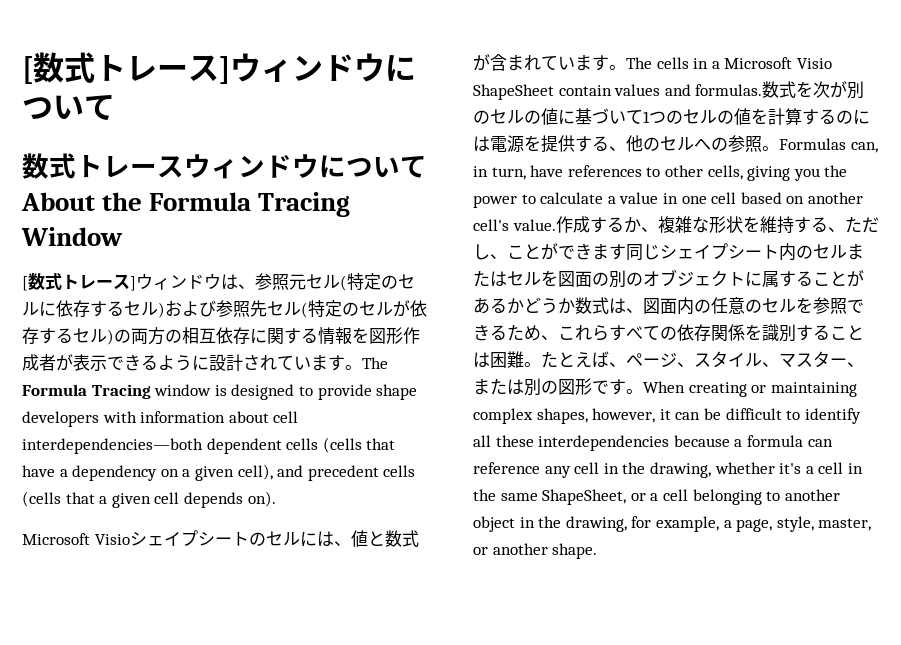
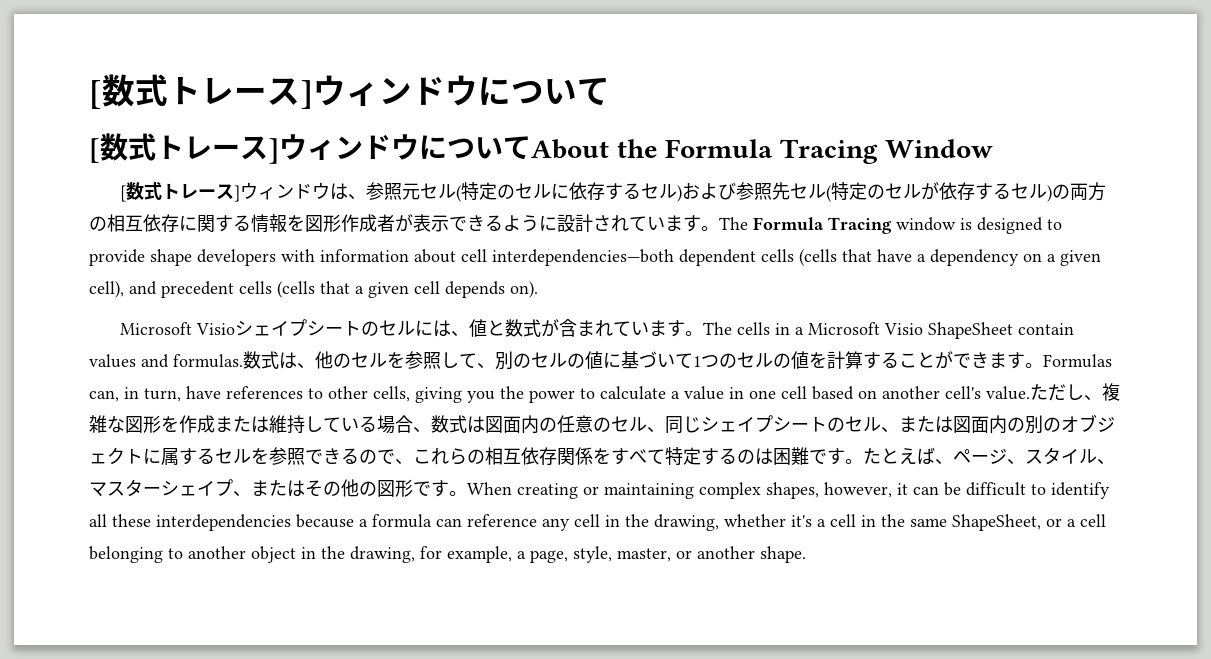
- 数式トレースウィンドウについてAbout the Formula Tracing Window
+ [数式トレース]ウィンドウについてAbout the Formula Tracing Window
- 数式を次が別のセルの値に基づいて1つのセルの値を計算するのには電源を提供する、他のセルへの参照。
+ 数式は、他のセルを参照して、別のセルの値に基づいて1つのセルの値を計算することができます。
- 作成するか、複雑な形状を維持する、ただし、ことができます同じシェイプシート内のセルまたはセルを図面の別のオブジェクトに属することがあるかどうか数式は、図面内の任意のセルを参照できるため、これらすべての依存関係を識別することは困難。
+ ただし、複雑な図形を作成または維持している場合、数式は図面内の任意のセル、同じシェイプシートのセル、または図面内の別のオブジェクトに属するセルを参照できるので、これらの相互依存関係をすべて特定するのは困難です。
- たとえば、ページ、スタイル、マスター、または別の図形です。
+ たとえば、ページ、スタイル、マスターシェイプ、またはその他の図形です。

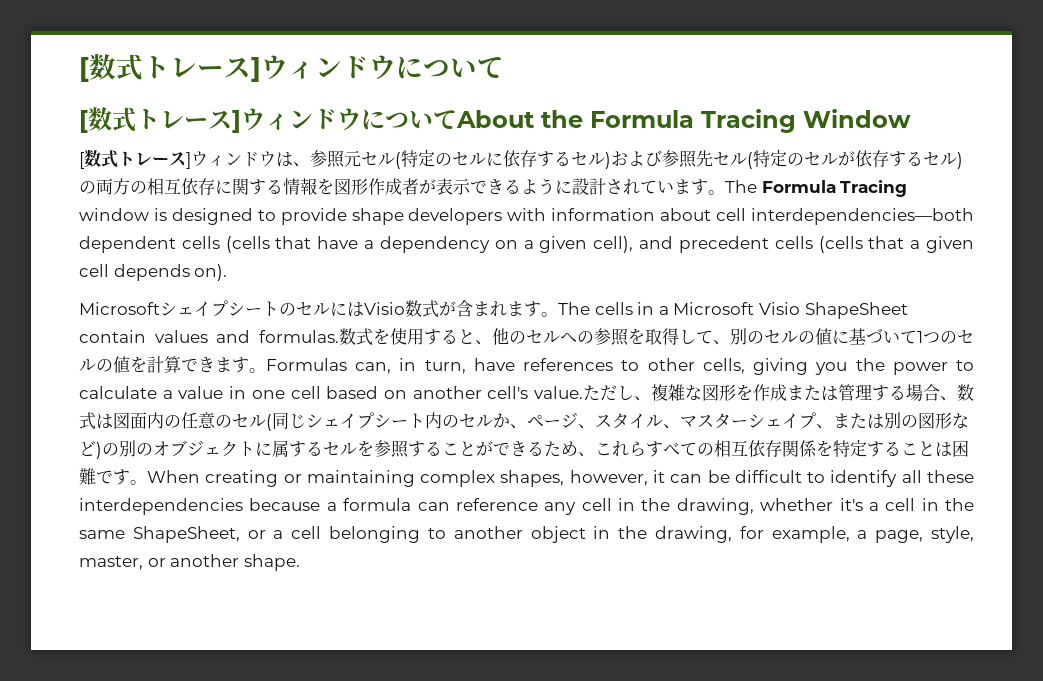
- Microsoft Visioシェイプシートのセルには、値と数式が含まれています。
+ MicrosoftシェイプシートのセルにはVisio数式が含まれます。
- 数式は、他のセルを参照して、別のセルの値に基づいて1つのセルの値を計算することができます。
+ 数式を使用すると、他のセルへの参照を取得して、別のセルの値に基づいて1つのセルの値を計算できます。
- ただし、複雑な図形を作成または維持している場合、数式は図面内の任意のセル、同じシェイプシートのセル、または図面内の別のオブジェクトに属するセルを参照できるので、これらの相互依存関係をすべて特定するのは困難です。たとえば、ページ、スタイル、マスターシェイプ、またはその他の図形です。
+ ただし、複雑な図形を作成または管理する場合、数式は図面内の任意のセル(同じシェイプシート内のセルか、ページ、スタイル、マスターシェイプ、または別の図形など)の別のオブジェクトに属するセルを参照することができるため、これらすべての相互依存関係を特定することは困難です。

